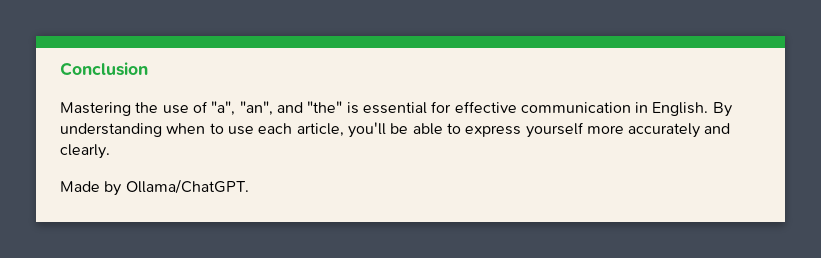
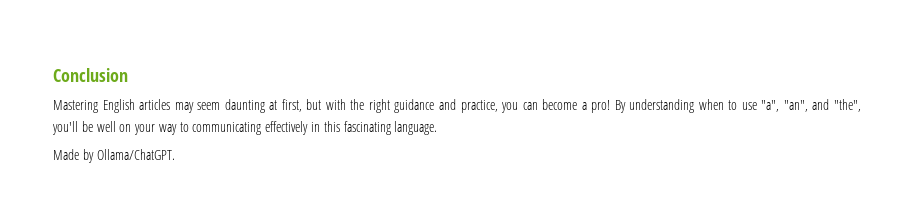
- Mastering the use of "a", "an", and "the" is essential for effective communication in English.
+ Mastering English articles may seem daunting at first, but with the right guidance and practice, you can become a pro!
- By understanding when to use each article, you'll be able to express yourself more accurately and clearly.
+ By understanding when to use "a", "an", and "the", you'll be well on your way to communicating effectively in this fascinating language.

